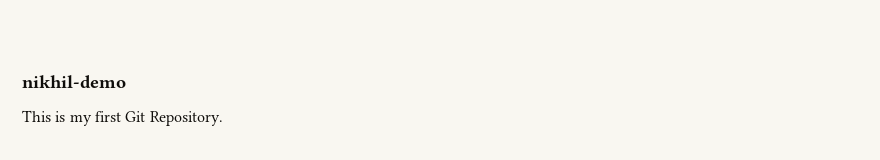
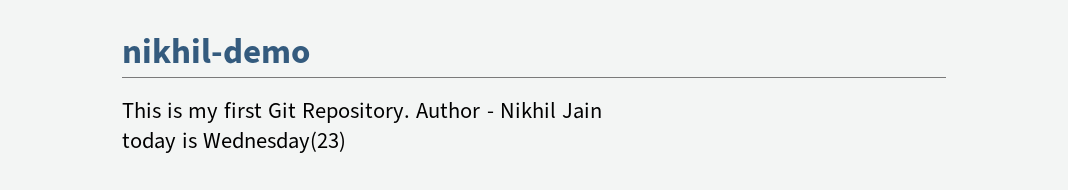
+ Author - Nikhil Jain
+ today is Wednesday(23)

